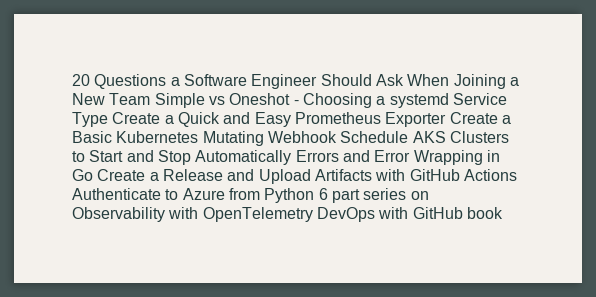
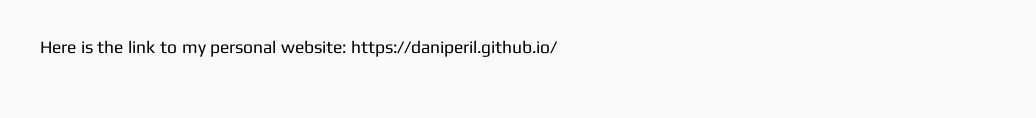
- 20 Questions a Software Engineer Should Ask When Joining a New Team Simple vs Oneshot - Choosing a systemd Service Type Create a Quick and Easy Prometheus Exporter Create a Basic Kubernetes Mutating Webhook Schedule AKS Clusters to Start and Stop Automatically Errors and Error Wrapping in Go Create a Release and Upload Artifacts with GitHub Actions Authenticate to Azure from Python 6 part series on Observability with OpenTelemetry DevOps with GitHub book
+ Here is the link to my personal website: https://daniperil.github.io/

